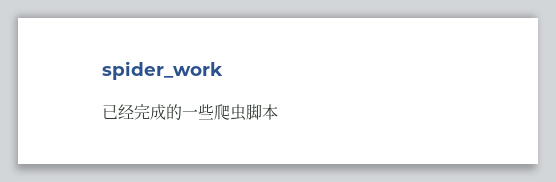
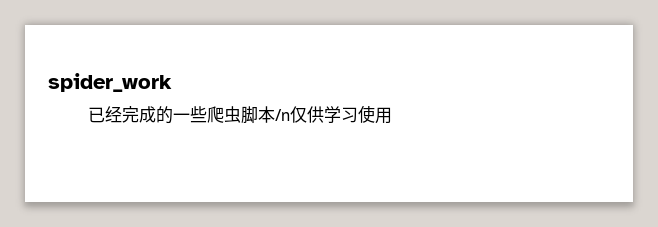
- 已经完成的一些爬虫脚本
+ 已经完成的一些爬虫脚本/n仅供学习使用

